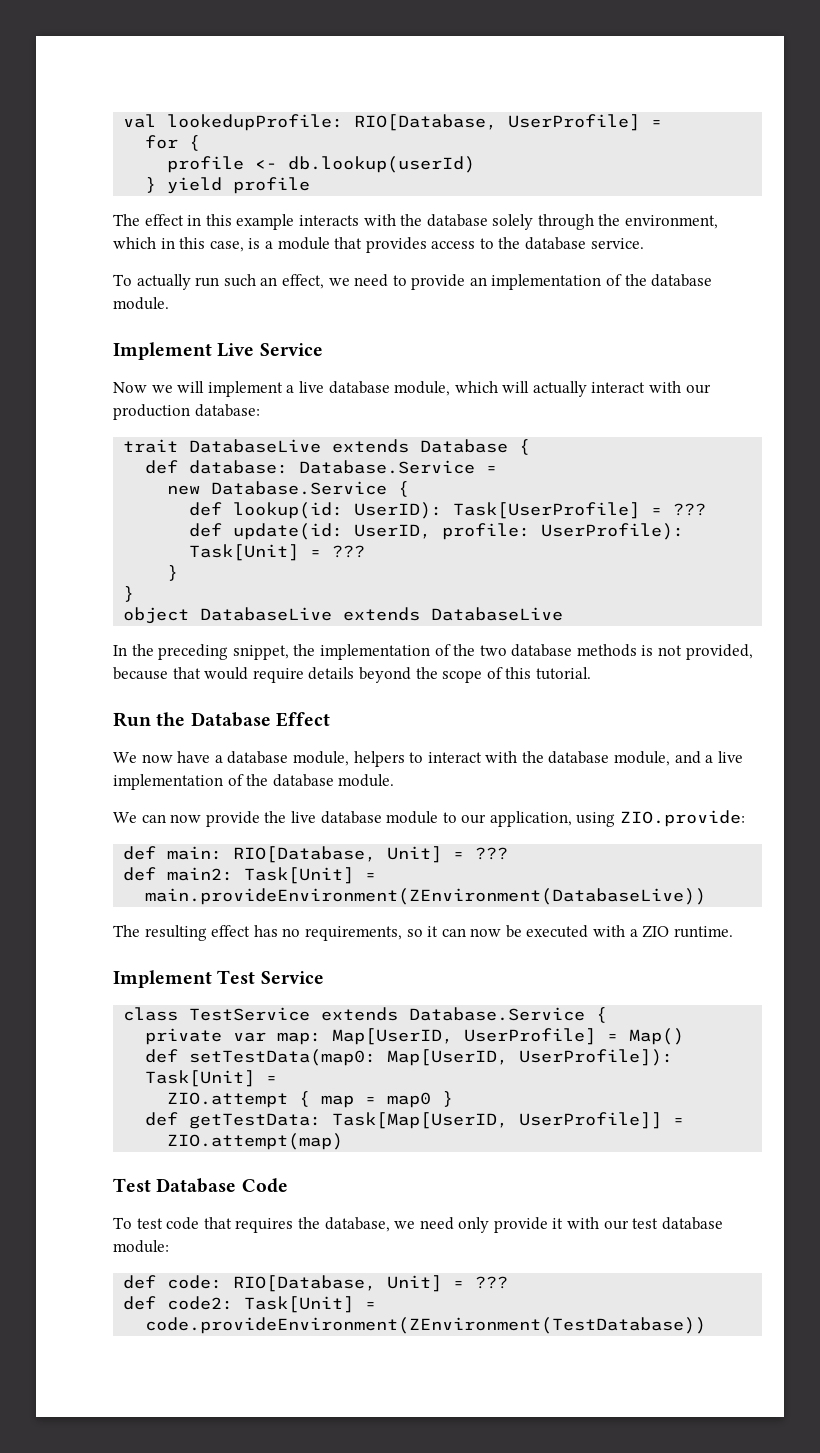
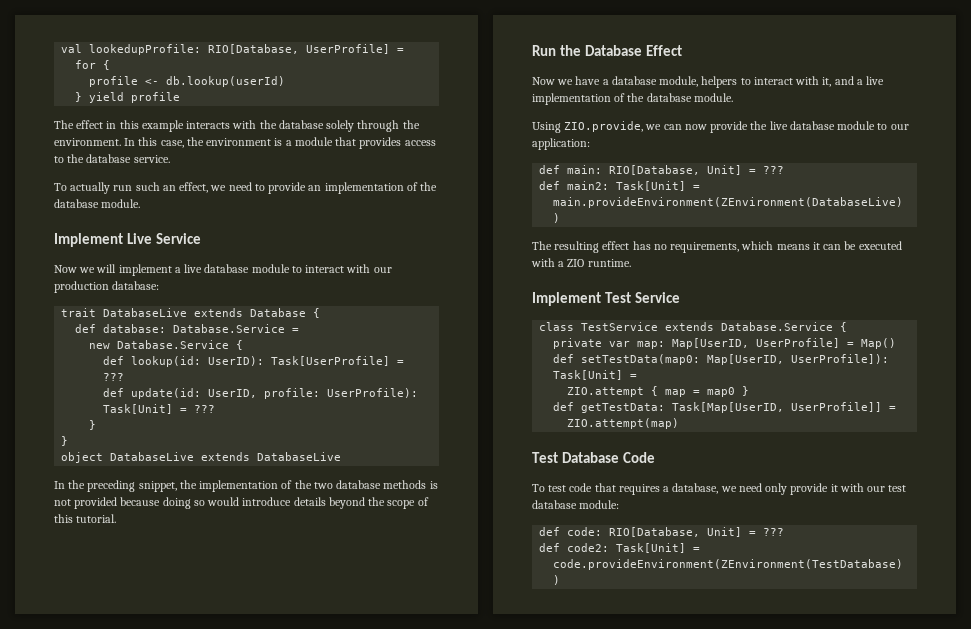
- The effect in this example interacts with the database solely through the environment, which in this case, is a module that provides access to the database service.
+ The effect in this example interacts with the database solely through the environment. In this case, the environment is a module that provides access to the database service.
- Now we will implement a live database module, which will actually interact with our production database:
+ Now we will implement a live database module to interact with our production database:
- In the preceding snippet, the implementation of the two database methods is not provided, because that would require details beyond the scope of this tutorial.
+ In the preceding snippet, the implementation of the two database methods is not provided because doing so would introduce details beyond the scope of this tutorial.
- We now have a database module, helpers to interact with the database module, and a live implementation of the database module.
+ Now we have a database module, helpers to interact with it, and a live implementation of the database module.
- We can now provide the live database module to our application, using ZIO.provide:
+ Using ZIO.provide, we can now provide the live database module to our application:
- The resulting effect has no requirements, so it can now be executed with a ZIO runtime.
+ The resulting effect has no requirements, which means it can be executed with a ZIO runtime.
- To test code that requires the database, we need only provide it with our test database module:
+ To test code that requires a database, we need only provide it with our test database module:

